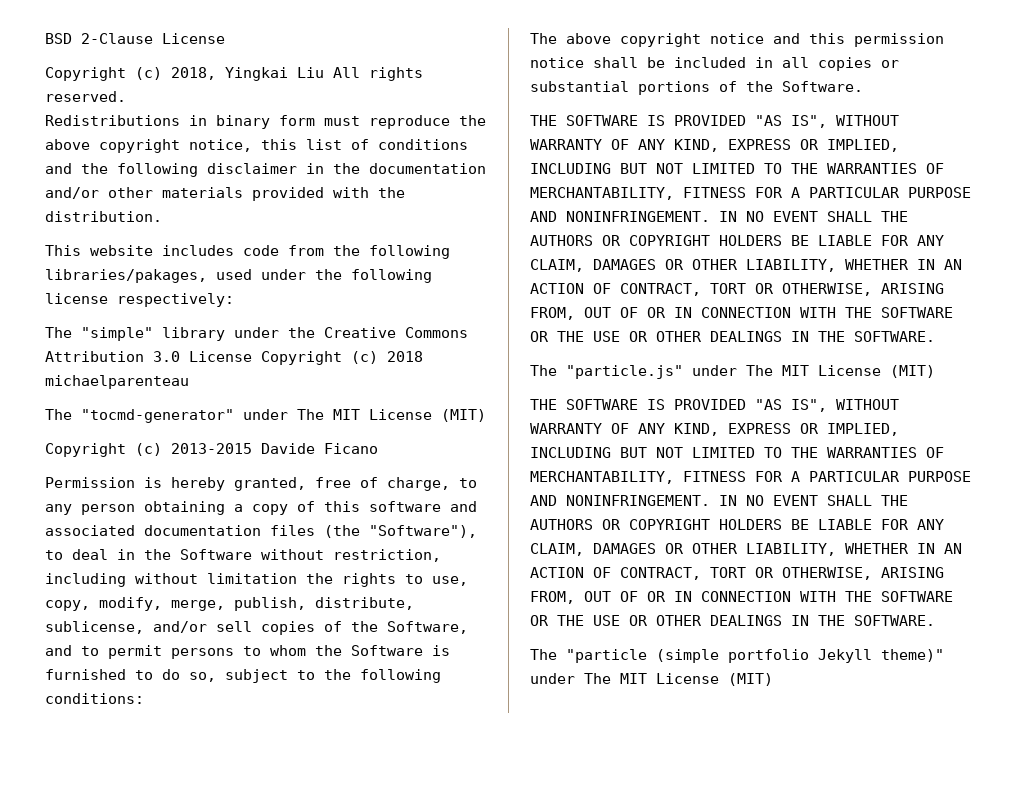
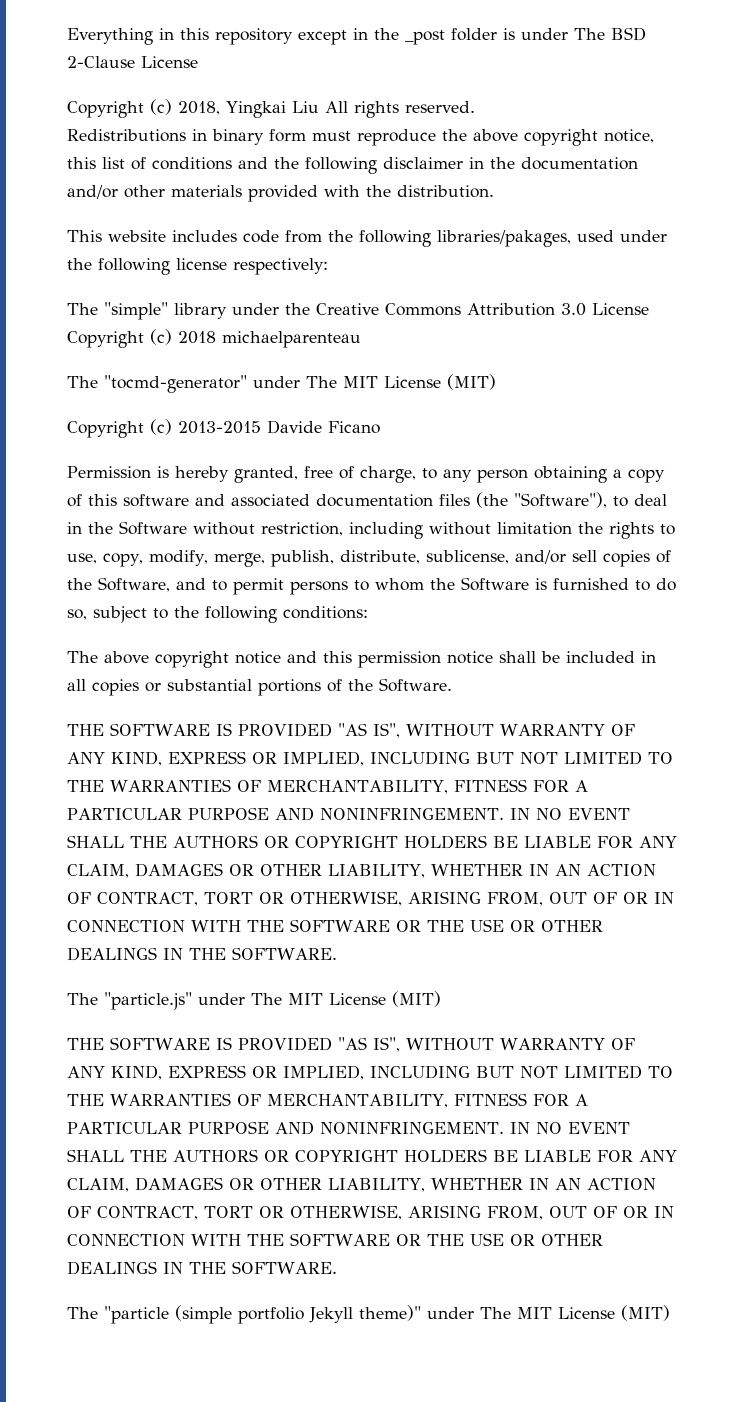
- BSD 2-Clause License
+ Everything in this repository except in the _post folder is under The BSD 2-Clause License

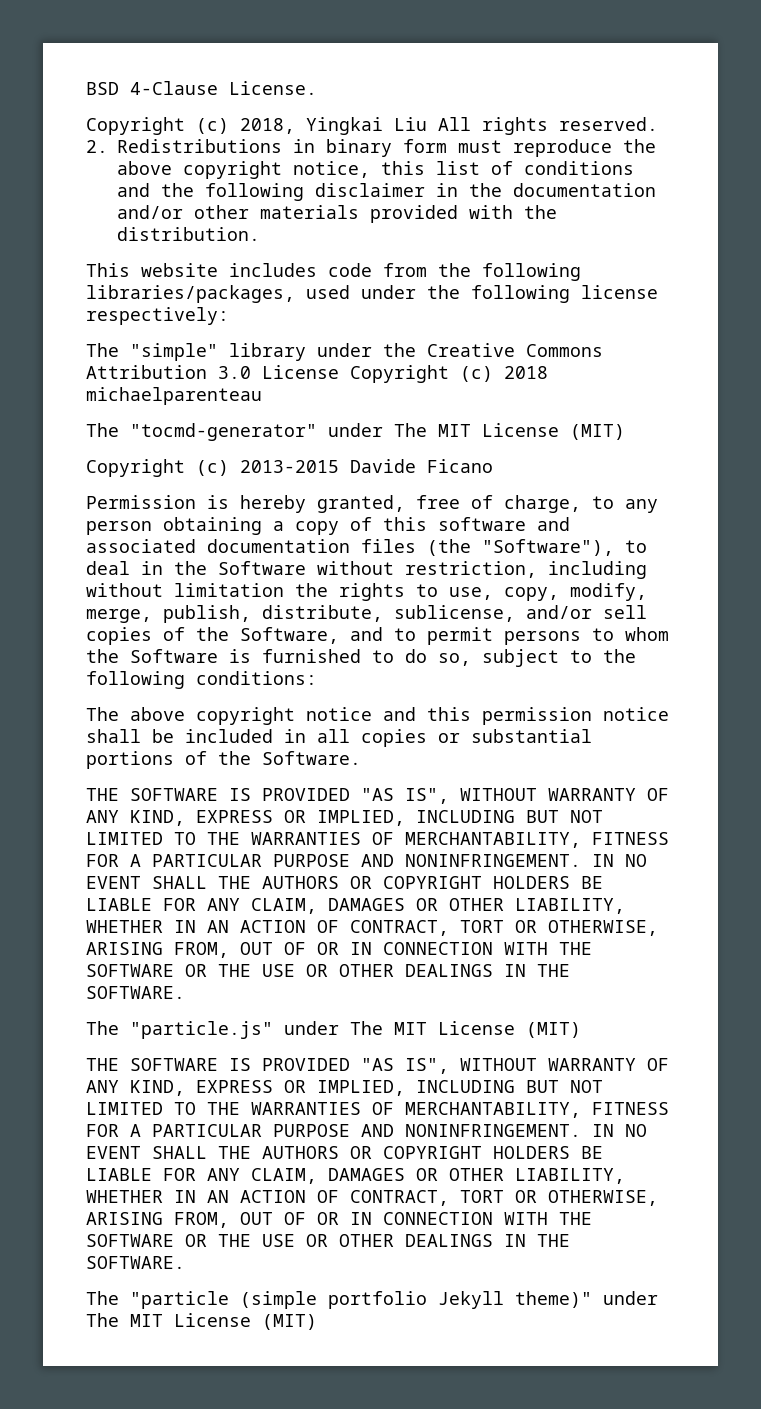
- Everything in this repository except in the _post folder is under The BSD 2-Clause License
+ BSD 4-Clause License.
- Redistributions in binary form must reproduce the above copyright notice, this list of conditions and the following disclaimer in the documentation and/or other materials provided with the distribution.
+ 2. Redistributions in binary form must reproduce the above copyright notice, this list of conditions and the following disclaimer in the documentation and/or other materials provided with the distribution.
- This website includes code from the following libraries/pakages, used under the following license respectively:
+ This website includes code from the following libraries/packages, used under the following license respectively:

